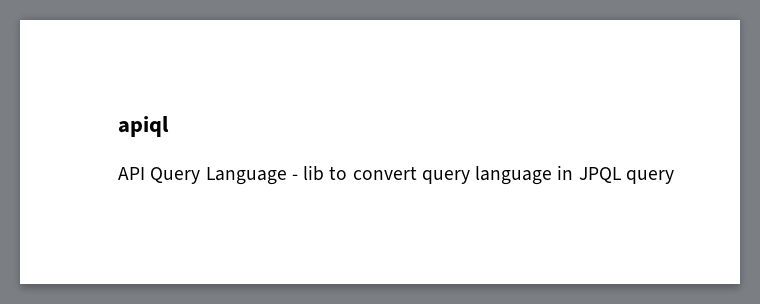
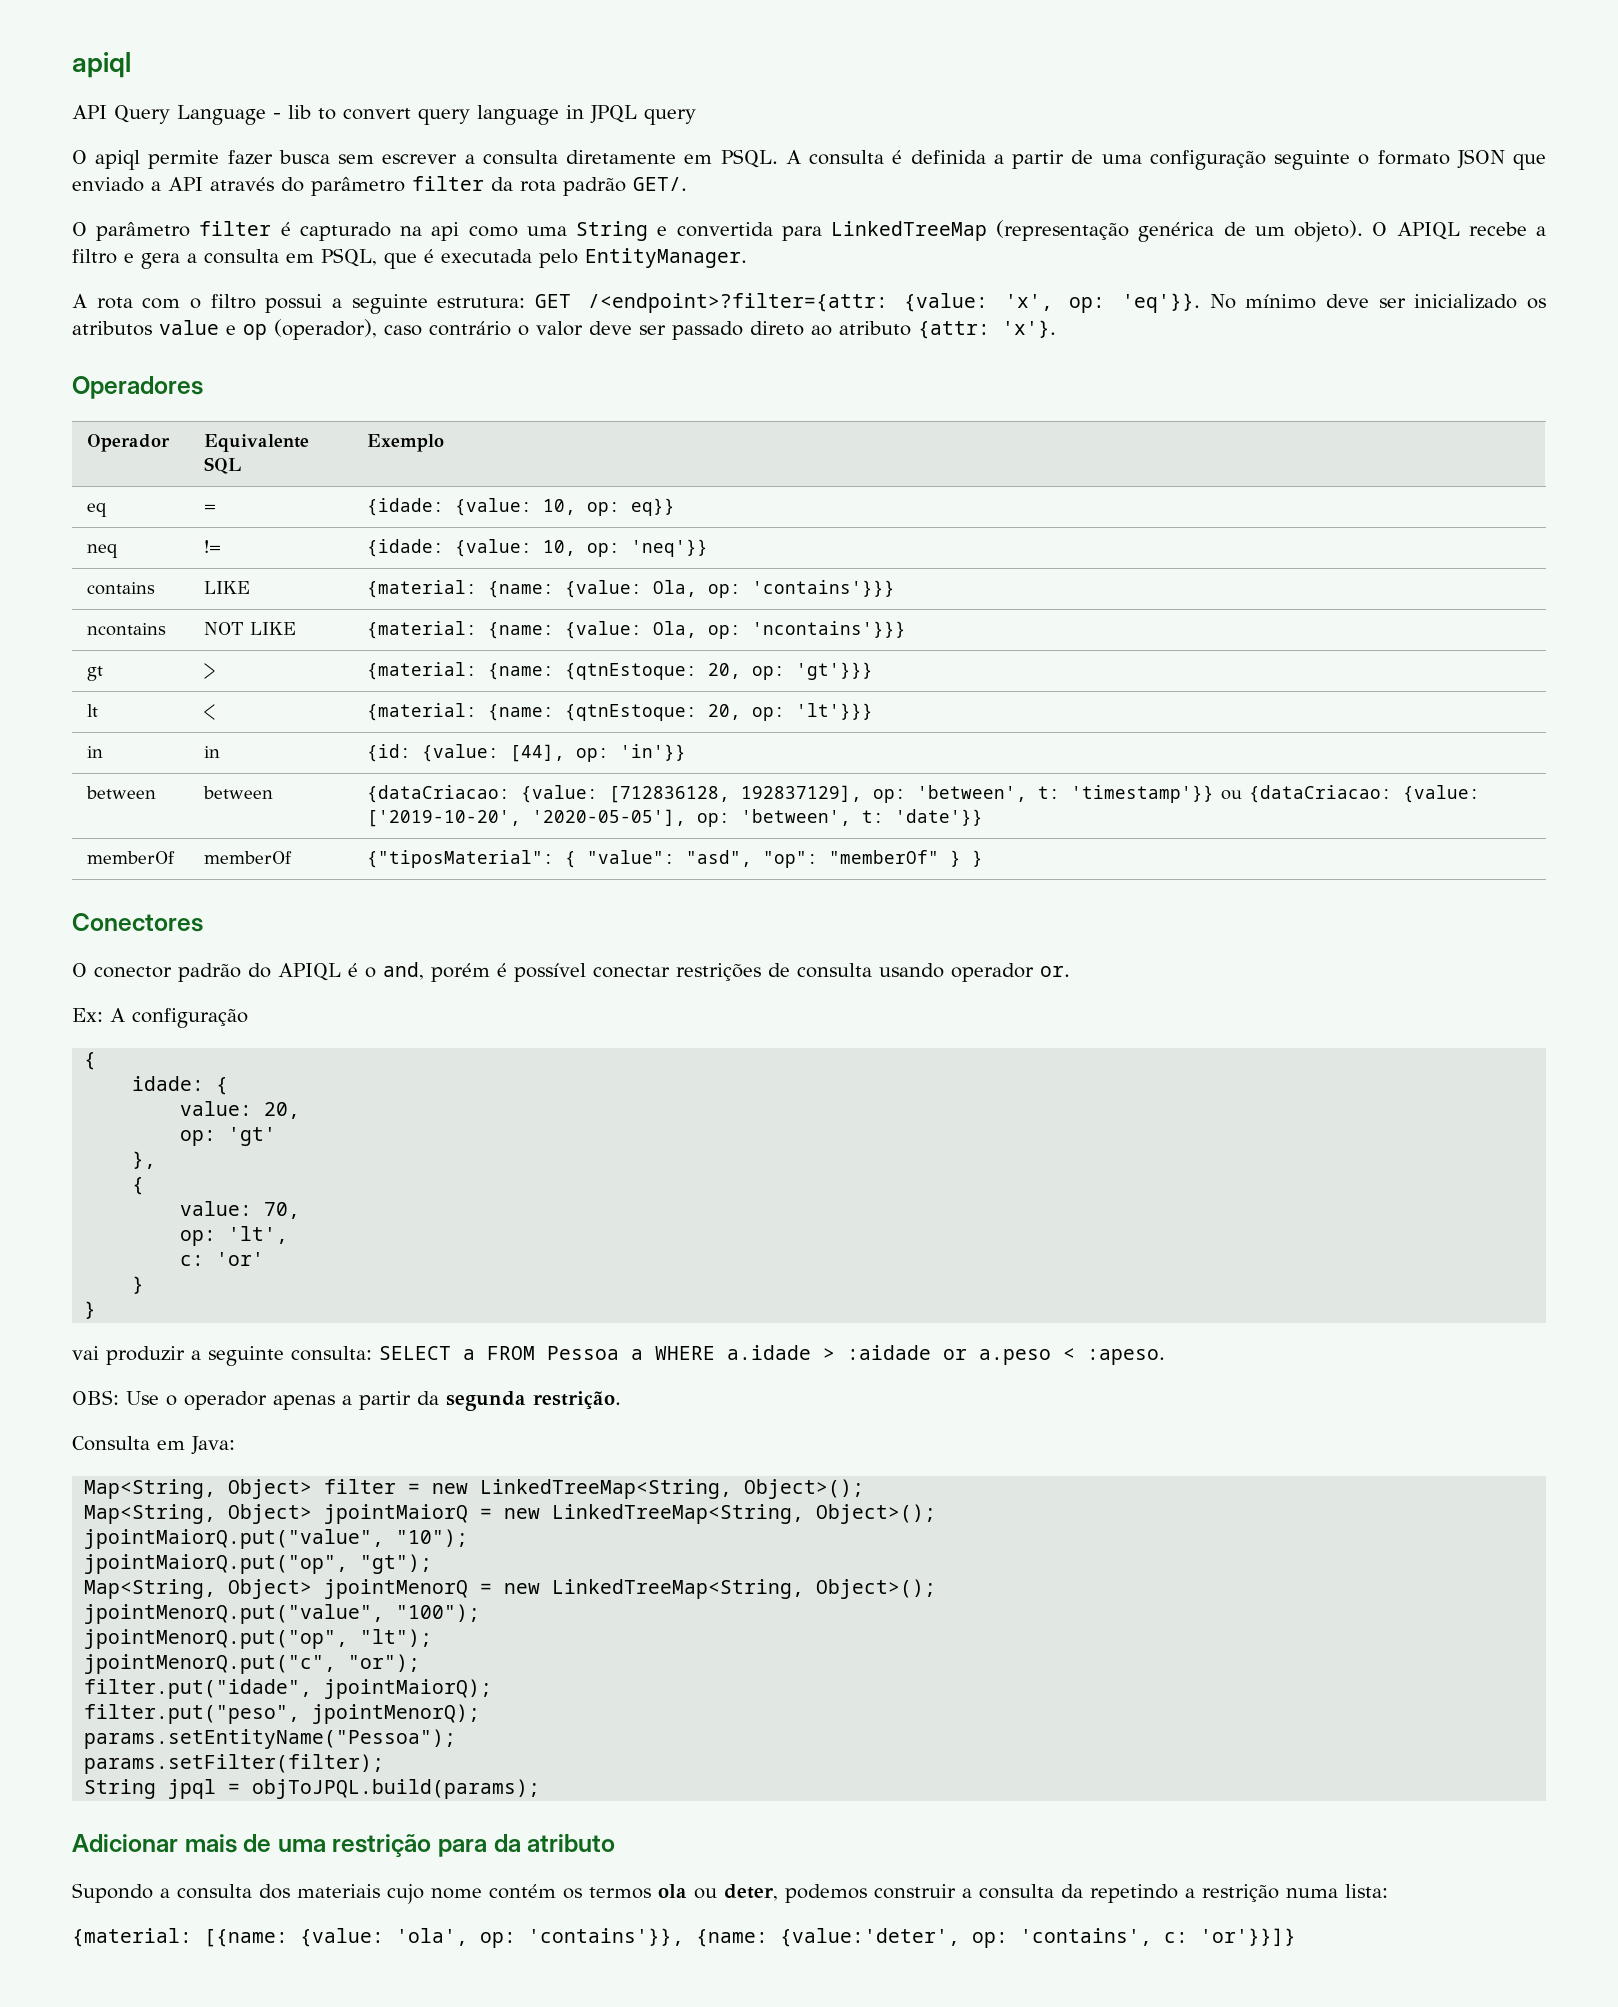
+ O apiql permite fazer busca sem escrever a consulta diretamente em PSQL. A consulta é definida a partir de uma configuração seguinte o formato JSON que enviado a API através do parâmetro filter da rota padrão GET/.
+ O parâmetro filter é capturado na api como uma String e convertida para LinkedTreeMap (representação genérica de um objeto). O APIQL recebe a filtro e gera a consulta em PSQL, que é executada pelo EntityManager.
+ A rota com o filtro possui a seguinte estrutura: GET /<endpoint>?filter={attr: {value: 'x', op: 'eq'}}. No mínimo deve ser inicializado os atributos value e op (operador), caso contrário o valor deve ser passado direto ao atributo {attr: 'x'}.
+ Operadores
+ Operador | Equivalente SQL | Exemplo
+ eq | = | {idade: {value: 10, op: eq}}
+ neq | != | {idade: {value: 10, op: 'neq'}}
+ contains | LIKE | {material: {name: {value: Ola, op: 'contains'}}}
+ ncontains | NOT LIKE | {material: {name: {value: Ola, op: 'ncontains'}}}
+ gt | > | {material: {name: {qtnEstoque: 20, op: 'gt'}}}
+ lt | < | {material: {name: {qtnEstoque: 20, op: 'lt'}}}
+ in | in | {id: {value: [44], op: 'in'}}
+ between | between | {dataCriacao: {value: [712836128, 192837129], op: 'between', t: 'timestamp'}} ou {dataCriacao: {value: ['2019-10-20', '2020-05-05'], op: 'between', t: 'date'}}
+ memberOf | memberOf | {"tiposMaterial": { "value": "asd", "op": "memberOf" } }
+ Conectores
+ O conector padrão do APIQL é o and, porém é possível conectar restrições de consulta usando operador or.
+ Ex: A configuração
+ {
+ idade: {
+ value: 20,
+ op: 'gt'
+ },
+ {
+ value: 70,
+ op: 'lt',
+ c: 'or'
+ }
+ }
+ vai produzir a seguinte consulta: SELECT a FROM Pessoa a WHERE a.idade > :aidade or a.peso < :apeso.
+ OBS: Use o operador apenas a partir da segunda restrição.
+ Consulta em Java:
+ Map<String, Object> filter = new LinkedTreeMap<String, Object>();
+ Map<String, Object> jpointMaiorQ = new LinkedTreeMap<String, Object>();
+ jpointMaiorQ.put("value", "10");
+ jpointMaiorQ.put("op", "gt");
+ Map<String, Object> jpointMenorQ = new LinkedTreeMap<String, Object>();
+ jpointMenorQ.put("value", "100");
+ jpointMenorQ.put("op", "lt");
+ jpointMenorQ.put("c", "or");
+ filter.put("idade", jpointMaiorQ);
+ filter.put("peso", jpointMenorQ);
+ params.setEntityName("Pessoa");
+ params.setFilter(filter);
+ String jpql = objToJPQL.build(params);
+ Adicionar mais de uma restrição para da atributo
+ Supondo a consulta dos materiais cujo nome contém os termos ola ou deter, podemos construir a consulta da repetindo a restrição numa lista:
+ {material: [{name: {value: 'ola', op: 'contains'}}, {name: {value:'deter', op: 'contains', c: 'or'}}]}

